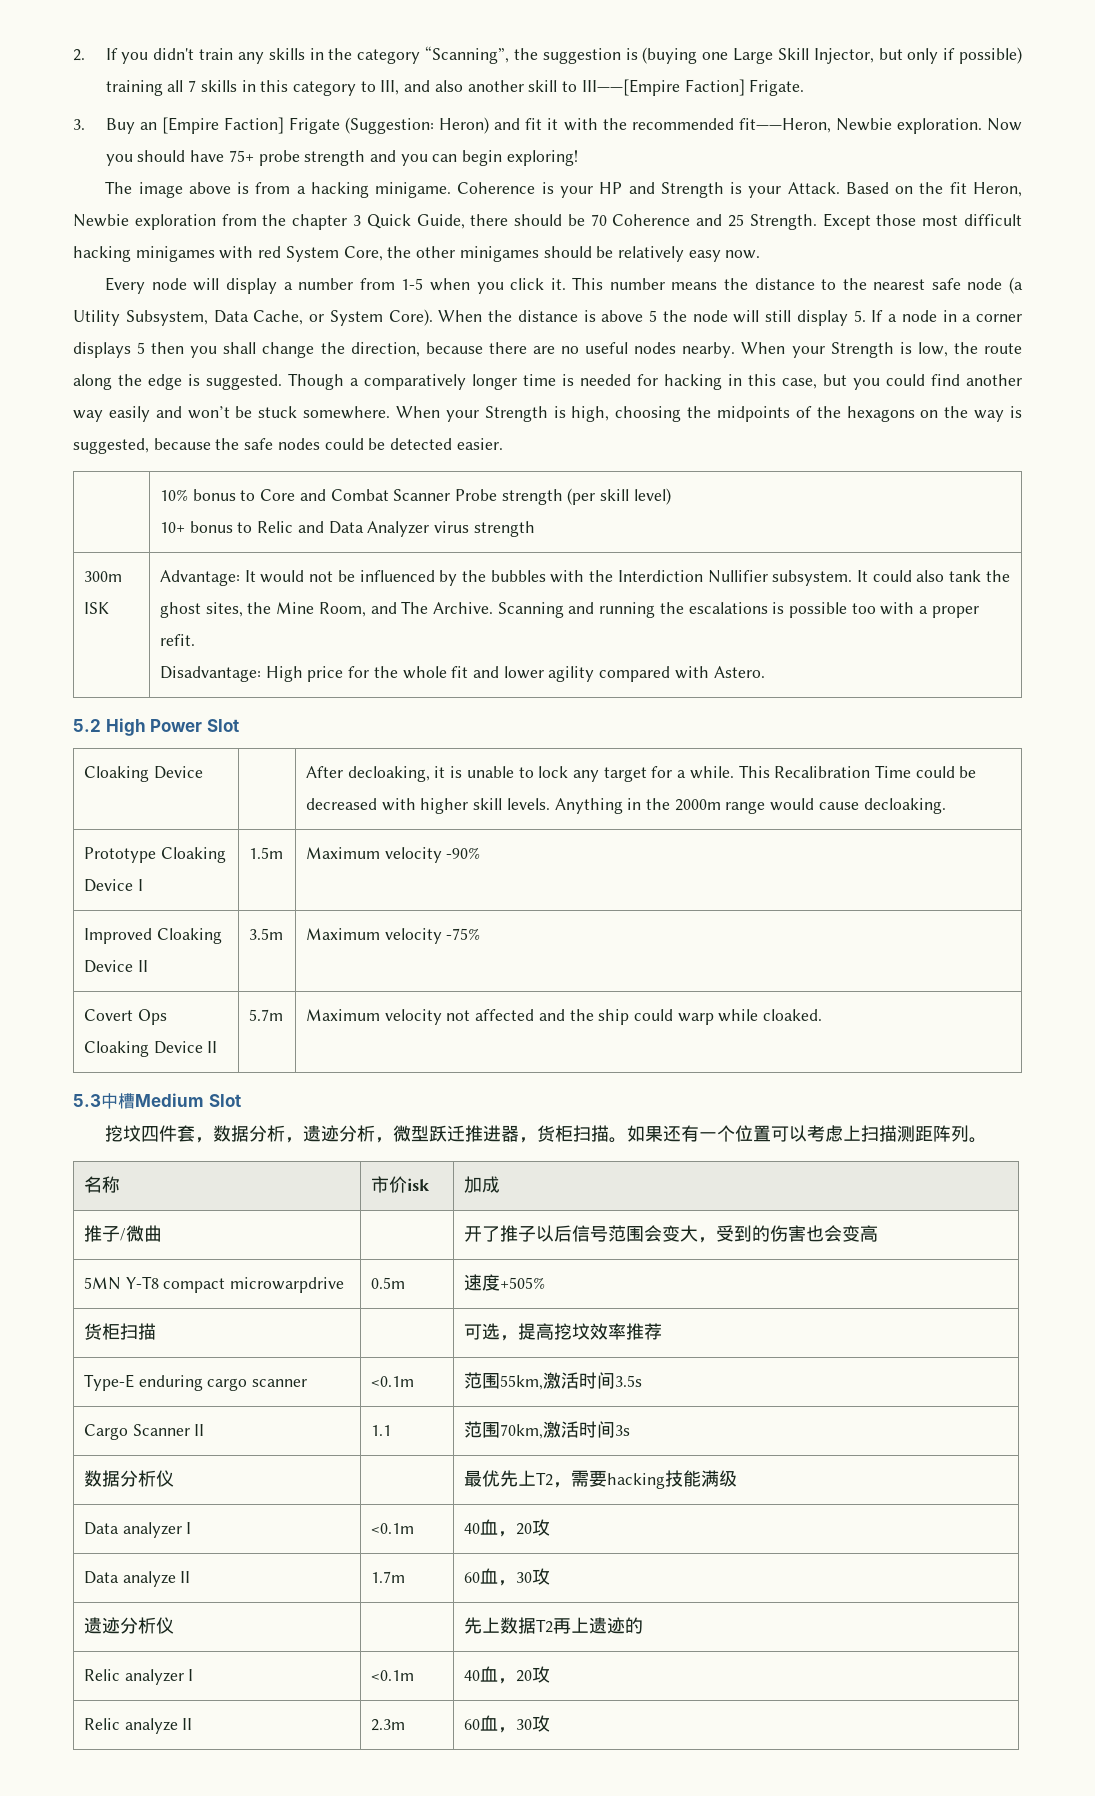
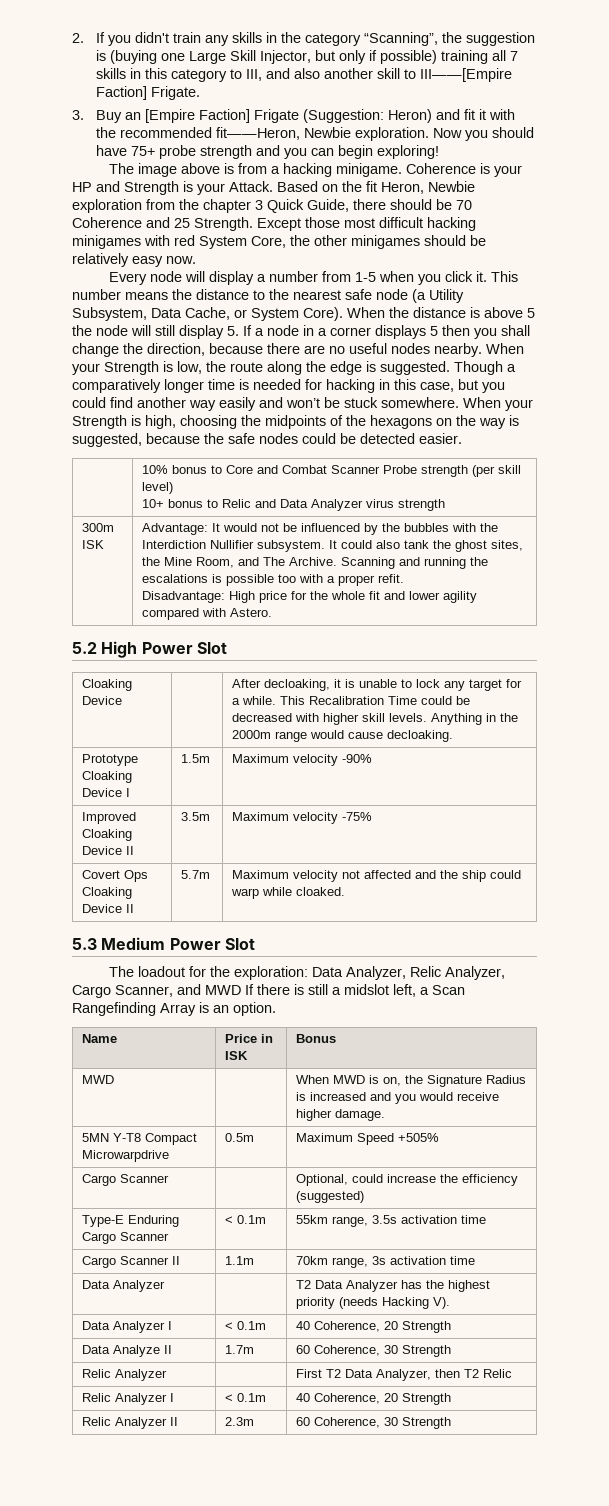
- 5.3中槽Medium Slot
- 挖坟四件套，数据分析，遗迹分析，微型跃迁推进器，货柜扫描。如果还有一个位置可以考虑上扫描测距阵列。
- 名称 | 市价isk | 加成
- 推子/微曲 | | 开了推子以后信号范围会变大，受到的伤害也会变高
+ 5.3 Medium Power Slot
+ The loadout for the exploration: Data Analyzer, Relic Analyzer, Cargo Scanner, and MWD If there is still a midslot left, a Scan Rangefinding Array is an option.
+ Name | Price in ISK | Bonus
+ MWD | | When MWD is on, the Signature Radius is increased and you would receive higher damage.
- 5MN Y-T8 compact microwarpdrive | 0.5m | 速度+505%
+ 5MN Y-T8 Compact Microwarpdrive | 0.5m | Maximum Speed +505%
- 货柜扫描 | | 可选，提高挖坟效率推荐
- Type-E enduring cargo scanner | <0.1m | 范围55km,激活时间3.5s
+ Cargo Scanner | | Optional, could increase the efficiency (suggested)
+ Type-E Enduring Cargo Scanner | < 0.1m | 55km range, 3.5s activation time
- Cargo Scanner II | 1.1 | 范围70km,激活时间3s
- 数据分析仪 | | 最优先上T2，需要hacking技能满级
- Data analyzer I | <0.1m | 40血，20攻
- Data analyze II | 1.7m | 60血，30攻
- 遗迹分析仪 | | 先上数据T2再上遗迹的
- Relic analyzer I | <0.1m | 40血，20攻
- Relic analyze II | 2.3m | 60血，30攻
+ Cargo Scanner II | 1.1m | 70km range, 3s activation time
+ Data Analyzer | | T2 Data Analyzer has the highest priority (needs Hacking V).
+ Data Analyzer I | < 0.1m | 40 Coherence, 20 Strength
+ Data Analyze II | 1.7m | 60 Coherence, 30 Strength
+ Relic Analyzer | | First T2 Data Analyzer, then T2 Relic
+ Relic Analyzer I | < 0.1m | 40 Coherence, 20 Strength
+ Relic Analyzer II | 2.3m | 60 Coherence, 30 Strength

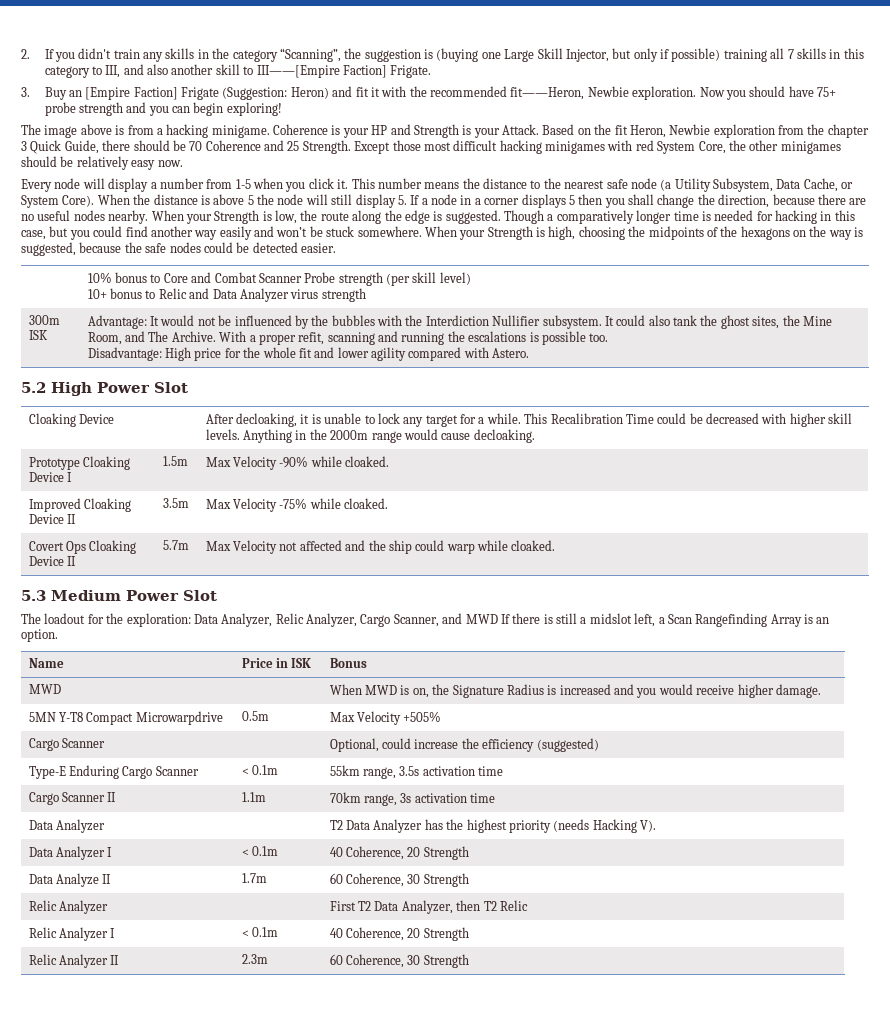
- Scanning and running the escalations is possible too with a proper refit.
+ With a proper refit, scanning and running the escalations is possible too.
- Prototype Cloaking Device I | 1.5m | Maximum velocity -90%
+ Prototype Cloaking Device I | 1.5m | Max Velocity -90% while cloaked.
- Improved Cloaking Device II | 3.5m | Maximum velocity -75%
+ Improved Cloaking Device II | 3.5m | Max Velocity -75% while cloaked.
- Covert Ops Cloaking Device II | 5.7m | Maximum velocity not affected and the ship could warp while cloaked.
+ Covert Ops Cloaking Device II | 5.7m | Max Velocity not affected and the ship could warp while cloaked.
- 5MN Y-T8 Compact Microwarpdrive | 0.5m | Maximum Speed +505%
+ 5MN Y-T8 Compact Microwarpdrive | 0.5m | Max Velocity +505%

